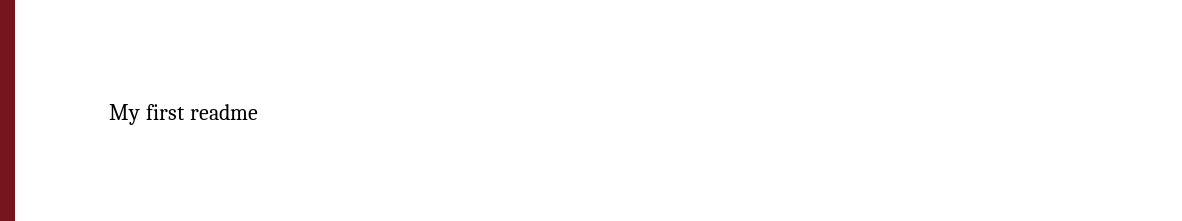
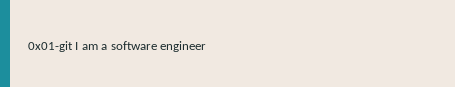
- My first readme
+ 0x01-git I am a software engineer

